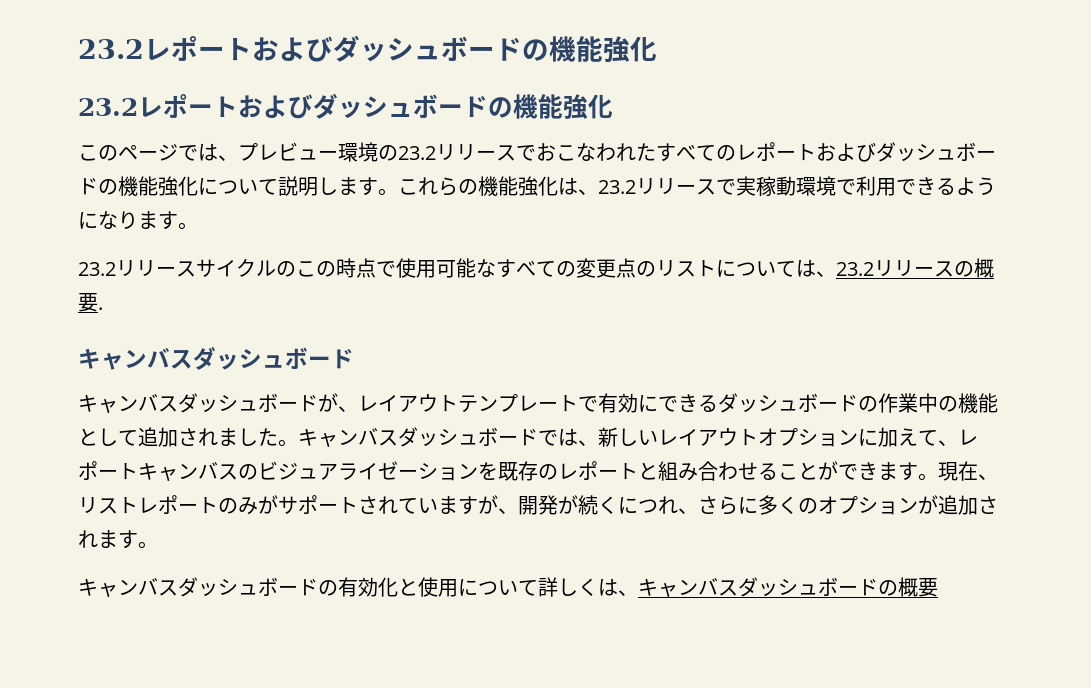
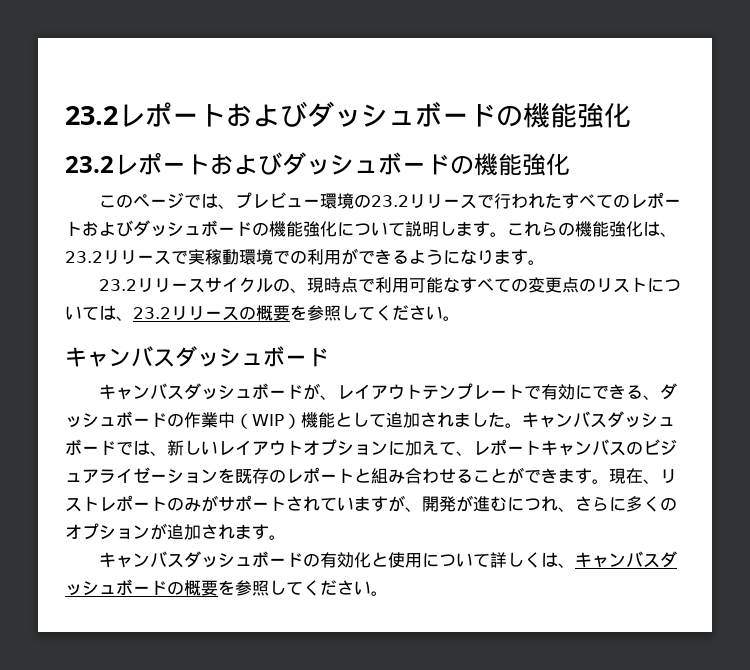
- このページでは、プレビュー環境の23.2リリースでおこなわれたすべてのレポートおよびダッシュボードの機能強化について説明します。
+ このページでは、プレビュー環境の23.2リリースで行われたすべてのレポートおよびダッシュボードの機能強化について説明します。
- これらの機能強化は、23.2リリースで実稼動環境で利用できるようになります。
+ これらの機能強化は、23.2リリースで実稼動環境での利用ができるようになります。
- 23.2リリースサイクルのこの時点で使用可能なすべての変更点のリストについては、23.2リリースの概要.
+ 23.2リリースサイクルの、現時点で利用可能なすべての変更点のリストについては、23.2リリースの概要を参照してください。
- キャンバスダッシュボードが、レイアウトテンプレートで有効にできるダッシュボードの作業中の機能として追加されました。
+ キャンバスダッシュボードが、レイアウトテンプレートで有効にできる、ダッシュボードの作業中（WIP）機能として追加されました。
- 現在、リストレポートのみがサポートされていますが、開発が続くにつれ、さらに多くのオプションが追加されます。
+ 現在、リストレポートのみがサポートされていますが、開発が進むにつれ、さらに多くのオプションが追加されます。
- キャンバスダッシュボードの有効化と使用について詳しくは、キャンバスダッシュボードの概要
+ キャンバスダッシュボードの有効化と使用について詳しくは、キャンバスダッシュボードの概要を参照してください。

